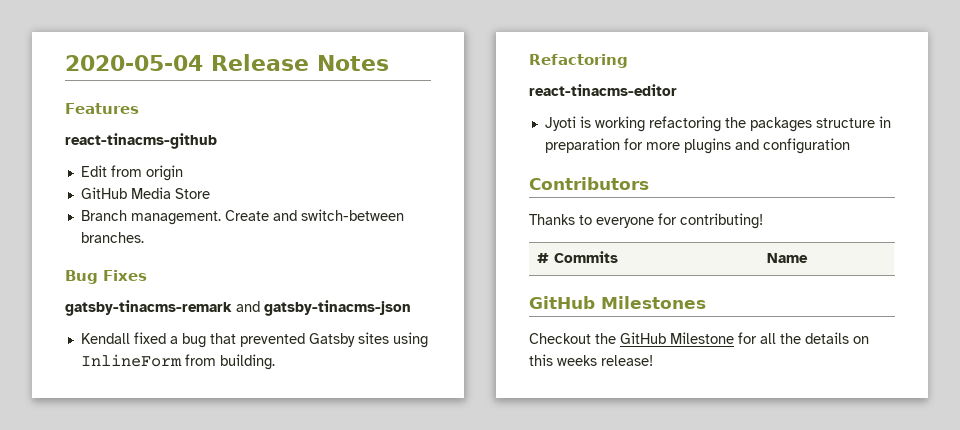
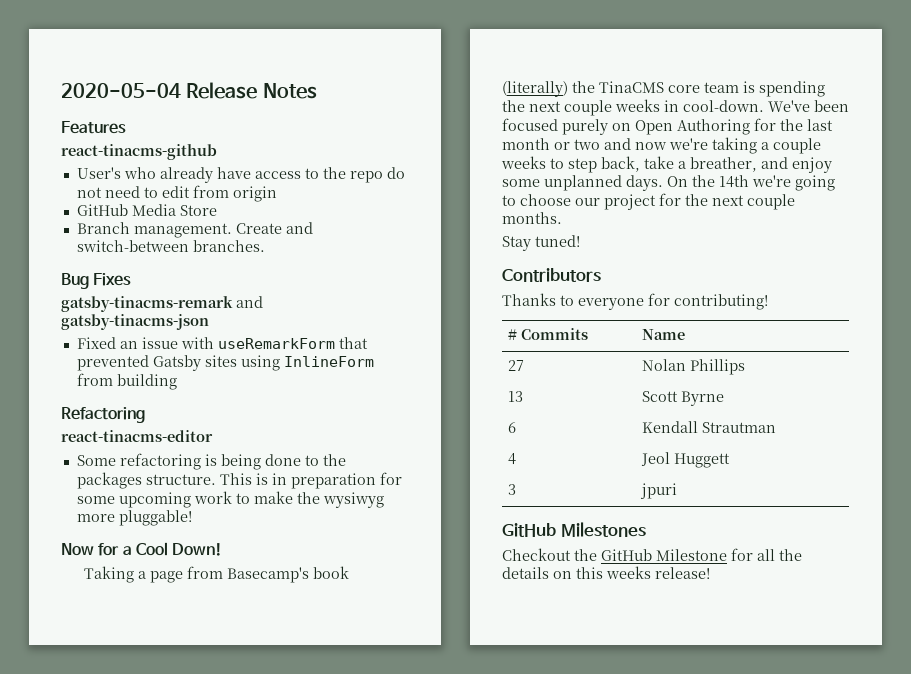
- Edit from origin
+ User's who already have access to the repo do not need to edit from origin
- Kendall fixed a bug that prevented Gatsby sites using InlineForm from building.
+ Fixed an issue with useRemarkForm that prevented Gatsby sites using InlineForm from building
- Jyoti is working refactoring the packages structure in preparation for more plugins and configuration
+ Some refactoring is being done to the packages structure. This is in preparation for some upcoming work to make the wysiwyg more pluggable!
+ Now for a Cool Down!
+ Taking a page from Basecamp's book (literally) the TinaCMS core team is spending the next couple weeks in cool-down. We've been focused purely on Open Authoring for the last month or two and now we're taking a couple weeks to step back, take a breather, and enjoy some unplanned days. On the 14th we're going to choose our project for the next couple months.
+ Stay tuned!
+ 27 | Nolan Phillips
+ 13 | Scott Byrne
+ 6 | Kendall Strautman
+ 4 | Jeol Huggett
+ 3 | jpuri

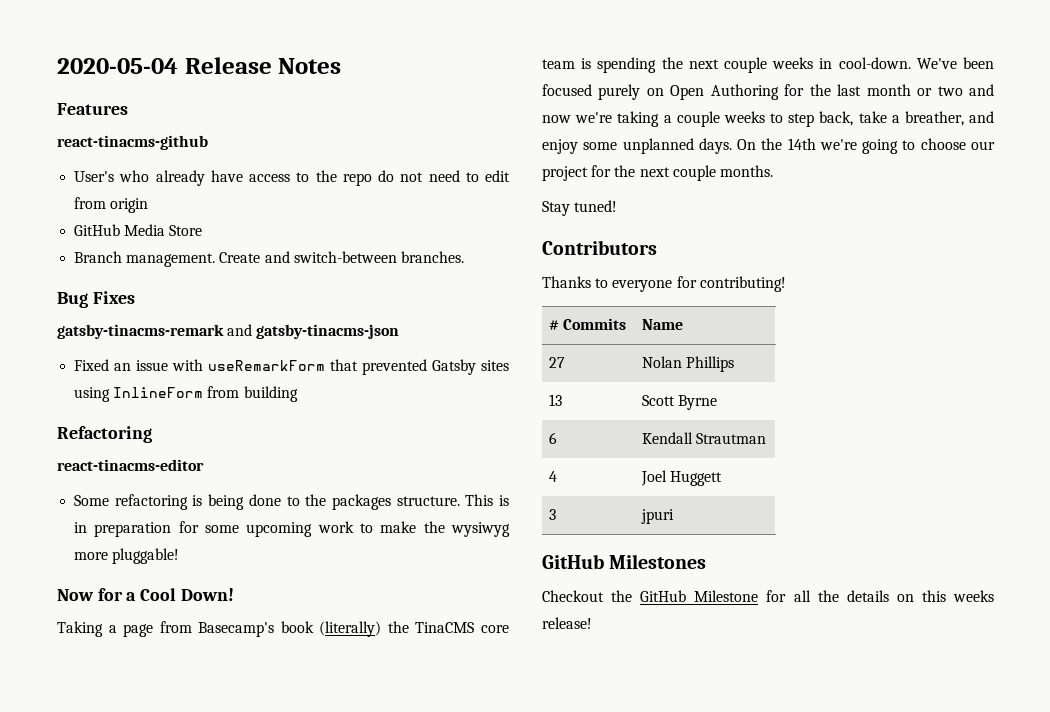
- 4 | Jeol Huggett
+ 4 | Joel Huggett

